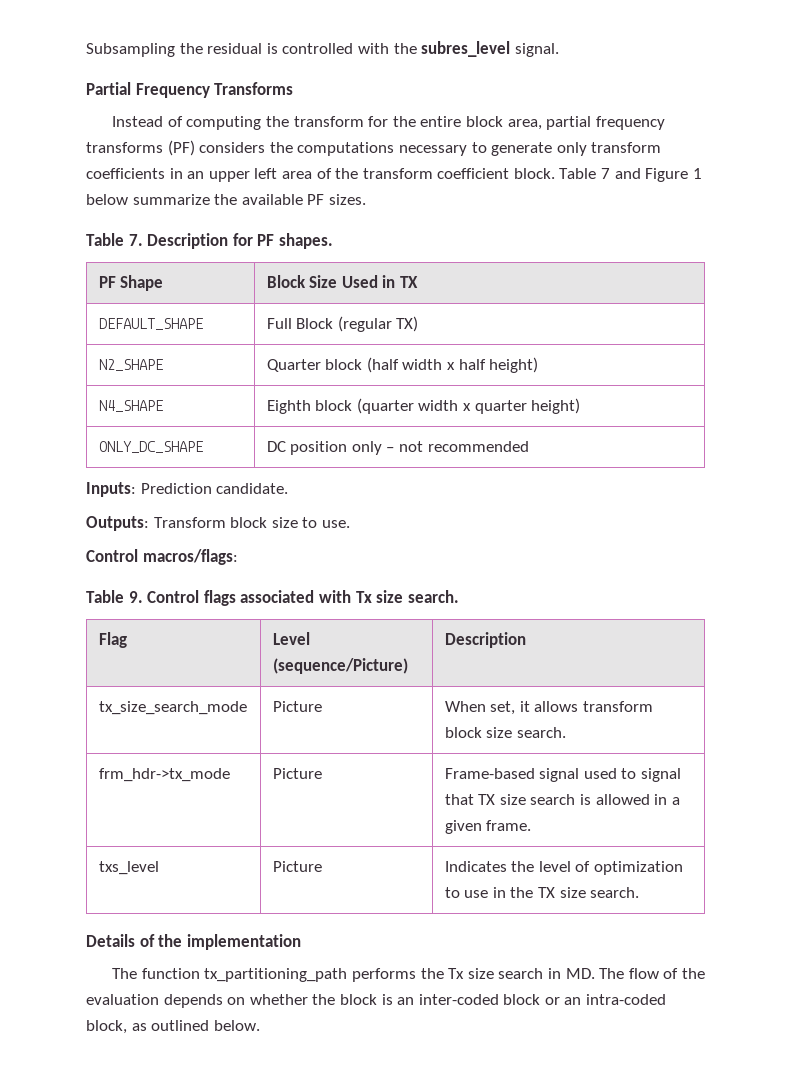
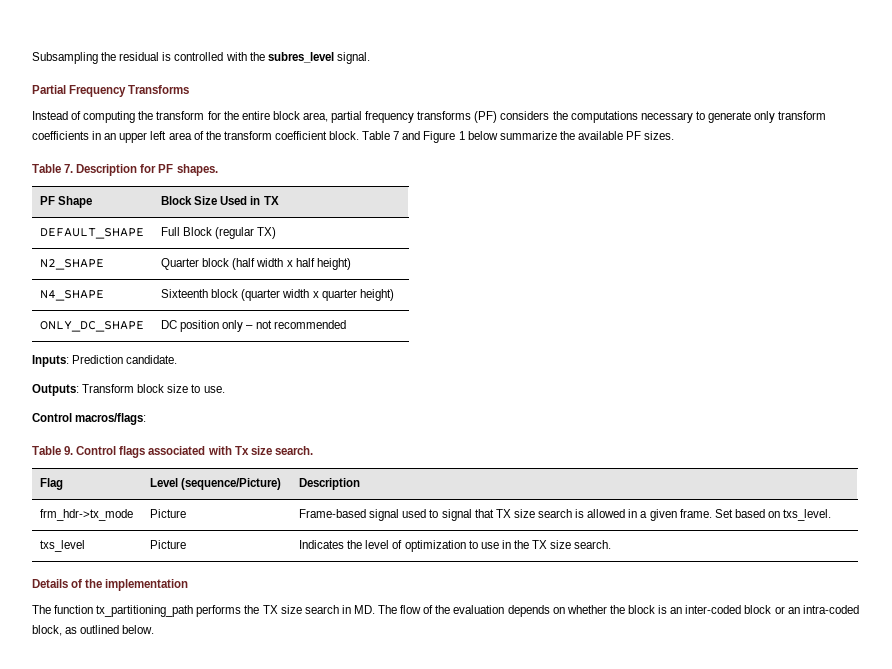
- N4_SHAPE | Eighth block (quarter width x quarter height)
+ N4_SHAPE | Sixteenth block (quarter width x quarter height)
- tx_size_search_mode | Picture | When set, it allows transform block size search.
- frm_hdr->tx_mode | Picture | Frame-based signal used to signal that TX size search is allowed in a given frame.
+ frm_hdr->tx_mode | Picture | Frame-based signal used to signal that TX size search is allowed in a given frame. Set based on txs_level.
- The function tx_partitioning_path performs the Tx size search in MD. The flow of the evaluation depends on whether the block is an inter-coded block or an intra-coded block, as outlined below.
+ The function tx_partitioning_path performs the TX size search in MD. The flow of the evaluation depends on whether the block is an inter-coded block or an intra-coded block, as outlined below.

